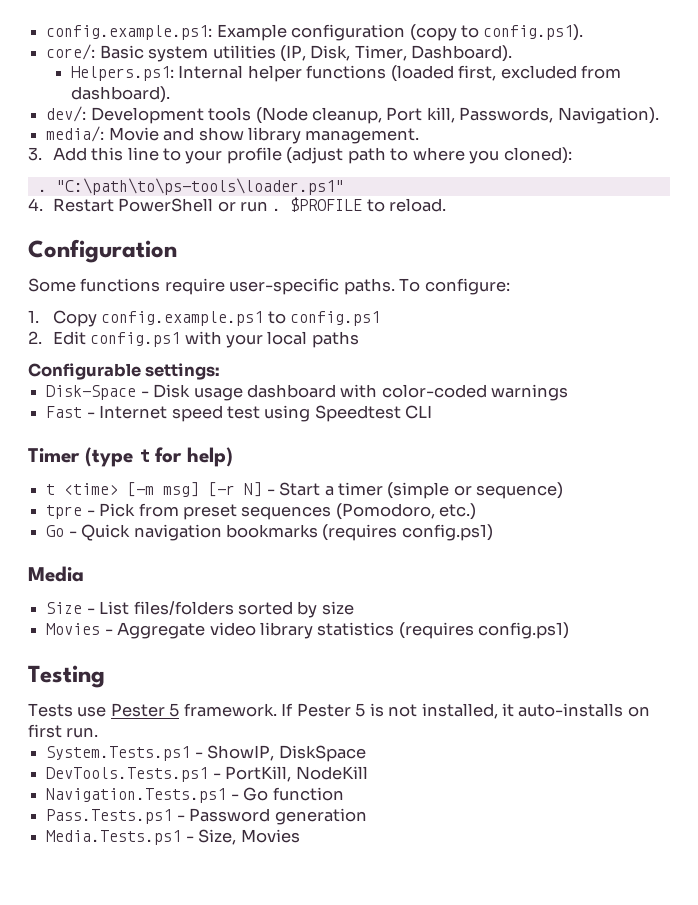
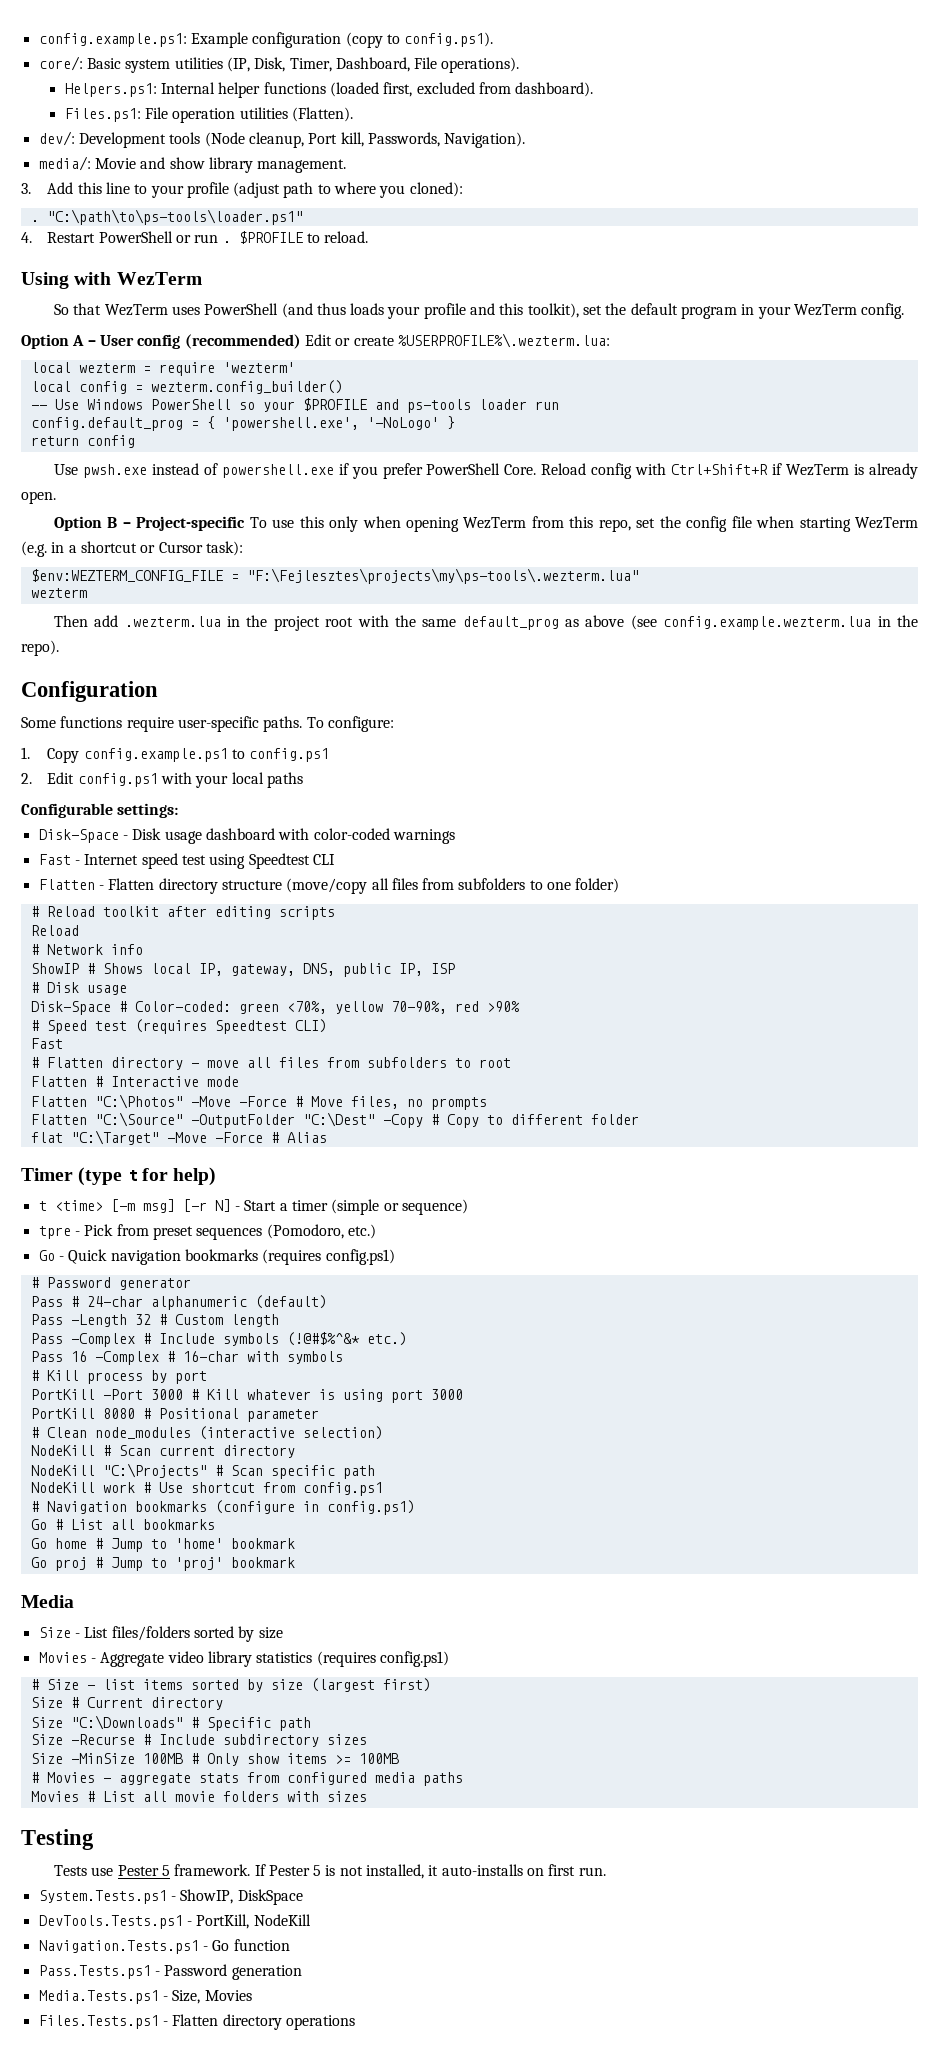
- core/: Basic system utilities (IP, Disk, Timer, Dashboard).
+ core/: Basic system utilities (IP, Disk, Timer, Dashboard, File operations).
+ Files.ps1: File operation utilities (Flatten).
+ Using with WezTerm
+ So that WezTerm uses PowerShell (and thus loads your profile and this toolkit), set the default program in your WezTerm config.
+ Option A – User config (recommended) Edit or create %USERPROFILE%\.wezterm.lua:
+ local wezterm = require 'wezterm'
+ local config = wezterm.config_builder()
+ -- Use Windows PowerShell so your $PROFILE and ps-tools loader run
+ config.default_prog = { 'powershell.exe', '-NoLogo' }
+ return config
+ Use pwsh.exe instead of powershell.exe if you prefer PowerShell Core. Reload config with Ctrl+Shift+R if WezTerm is already open.
+ Option B – Project-specific To use this only when opening WezTerm from this repo, set the config file when starting WezTerm (e.g. in a shortcut or Cursor task):
+ $env:WEZTERM_CONFIG_FILE = "F:\Fejlesztes\projects\my\ps-tools\.wezterm.lua"
+ wezterm
+ Then add .wezterm.lua in the project root with the same default_prog as above (see config.example.wezterm.lua in the repo).
+ Flatten - Flatten directory structure (move/copy all files from subfolders to one folder)
+ # Reload toolkit after editing scripts
+ Reload
+ # Network info
+ ShowIP # Shows local IP, gateway, DNS, public IP, ISP
+ # Disk usage
+ Disk-Space # Color-coded: green <70%, yellow 70-90%, red >90%
+ # Speed test (requires Speedtest CLI)
+ Fast
+ # Flatten directory - move all files from subfolders to root
+ Flatten # Interactive mode
+ Flatten "C:\Photos" -Move -Force # Move files, no prompts
+ Flatten "C:\Source" -OutputFolder "C:\Dest" -Copy # Copy to different folder
+ flat "C:\Target" -Move -Force # Alias
+ # Password generator
+ Pass # 24-char alphanumeric (default)
+ Pass -Length 32 # Custom length
+ Pass -Complex # Include symbols (!@#$%^&* etc.)
+ Pass 16 -Complex # 16-char with symbols
+ # Kill process by port
+ PortKill -Port 3000 # Kill whatever is using port 3000
+ PortKill 8080 # Positional parameter
+ # Clean node_modules (interactive selection)
+ NodeKill # Scan current directory
+ NodeKill "C:\Projects" # Scan specific path
+ NodeKill work # Use shortcut from config.ps1
+ # Navigation bookmarks (configure in config.ps1)
+ Go # List all bookmarks
+ Go home # Jump to 'home' bookmark
+ Go proj # Jump to 'proj' bookmark
+ # Size - list items sorted by size (largest first)
+ Size # Current directory
+ Size "C:\Downloads" # Specific path
+ Size -Recurse # Include subdirectory sizes
+ Size -MinSize 100MB # Only show items >= 100MB
+ # Movies - aggregate stats from configured media paths
+ Movies # List all movie folders with sizes
+ Files.Tests.ps1 - Flatten directory operations

